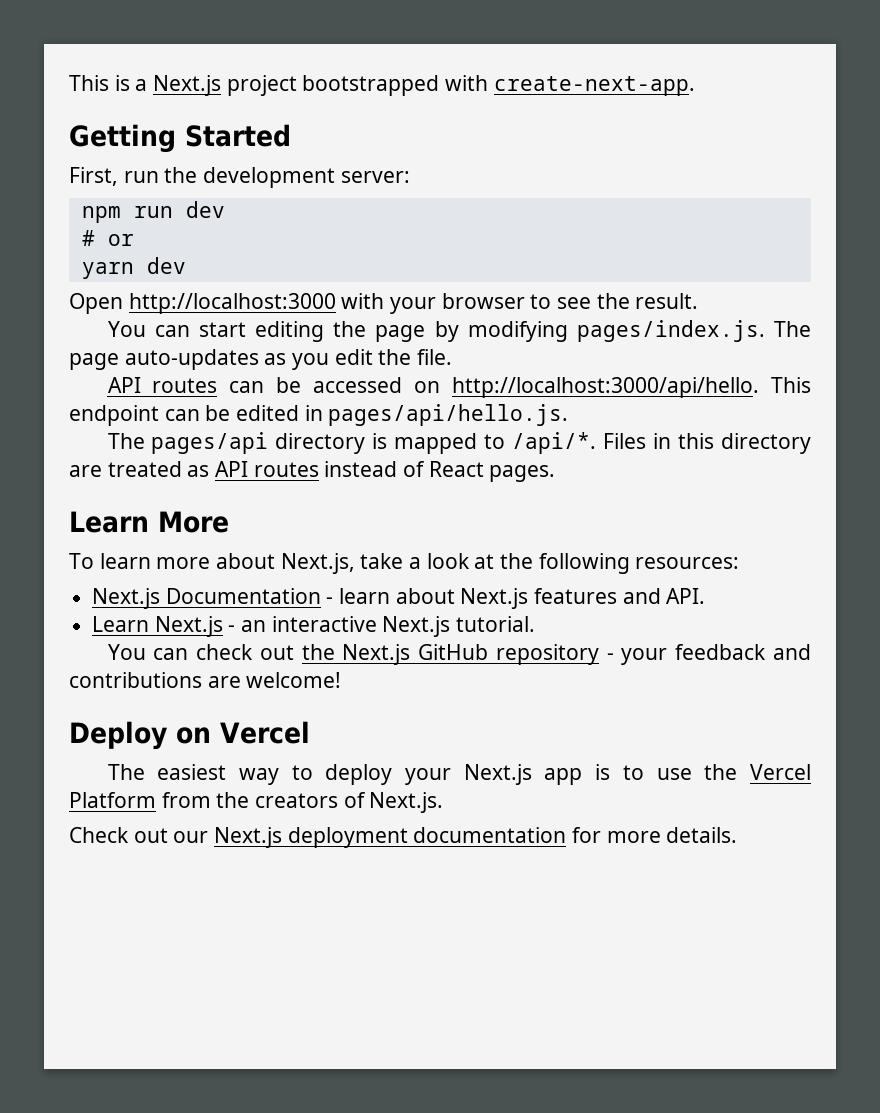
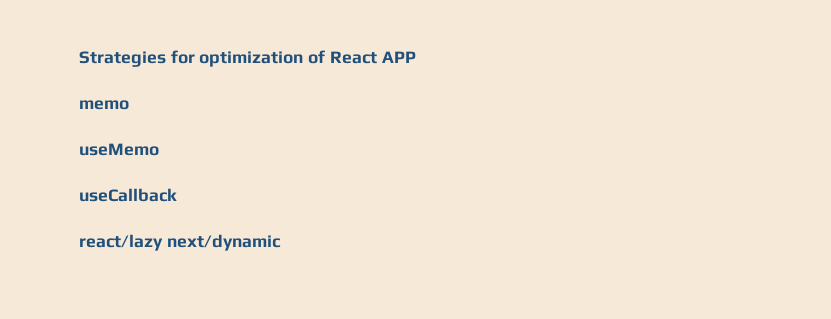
- This is a Next.js project bootstrapped with create-next-app.
- Getting Started
- First, run the development server:
- npm run dev
- # or
- yarn dev
- Open http://localhost:3000 with your browser to see the result.
- You can start editing the page by modifying pages/index.js. The page auto-updates as you edit the file.
- API routes can be accessed on http://localhost:3000/api/hello. This endpoint can be edited in pages/api/hello.js.
- The pages/api directory is mapped to /api/*. Files in this directory are treated as API routes instead of React pages.
- Learn More
- To learn more about Next.js, take a look at the following resources:
- Next.js Documentation - learn about Next.js features and API.
- Learn Next.js - an interactive Next.js tutorial.
- You can check out the Next.js GitHub repository - your feedback and contributions are welcome!
- Deploy on Vercel
- The easiest way to deploy your Next.js app is to use the Vercel Platform from the creators of Next.js.
- Check out our Next.js deployment documentation for more details.
+ Strategies for optimization of React APP
+ memo
+ useMemo
+ useCallback
+ react/lazy next/dynamic

